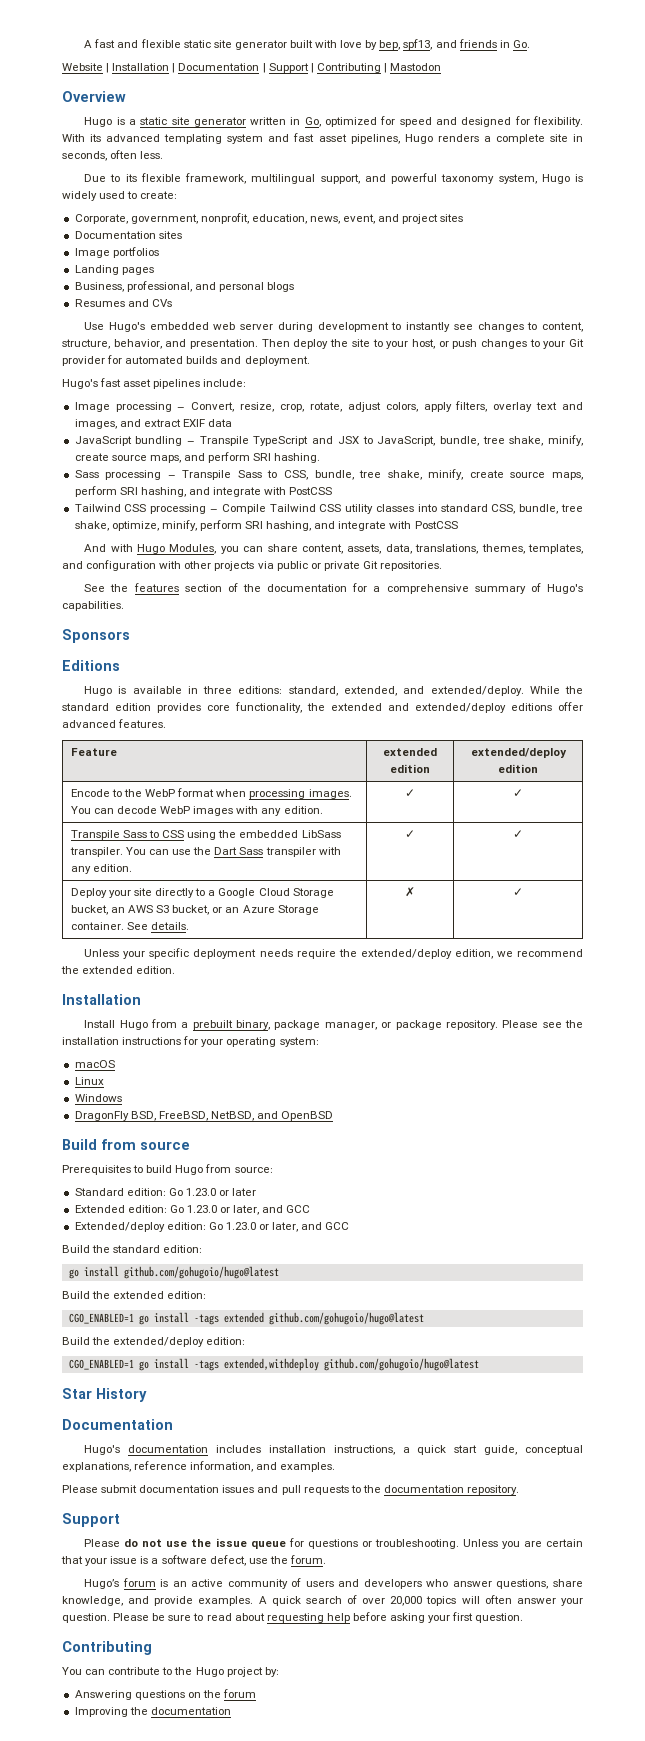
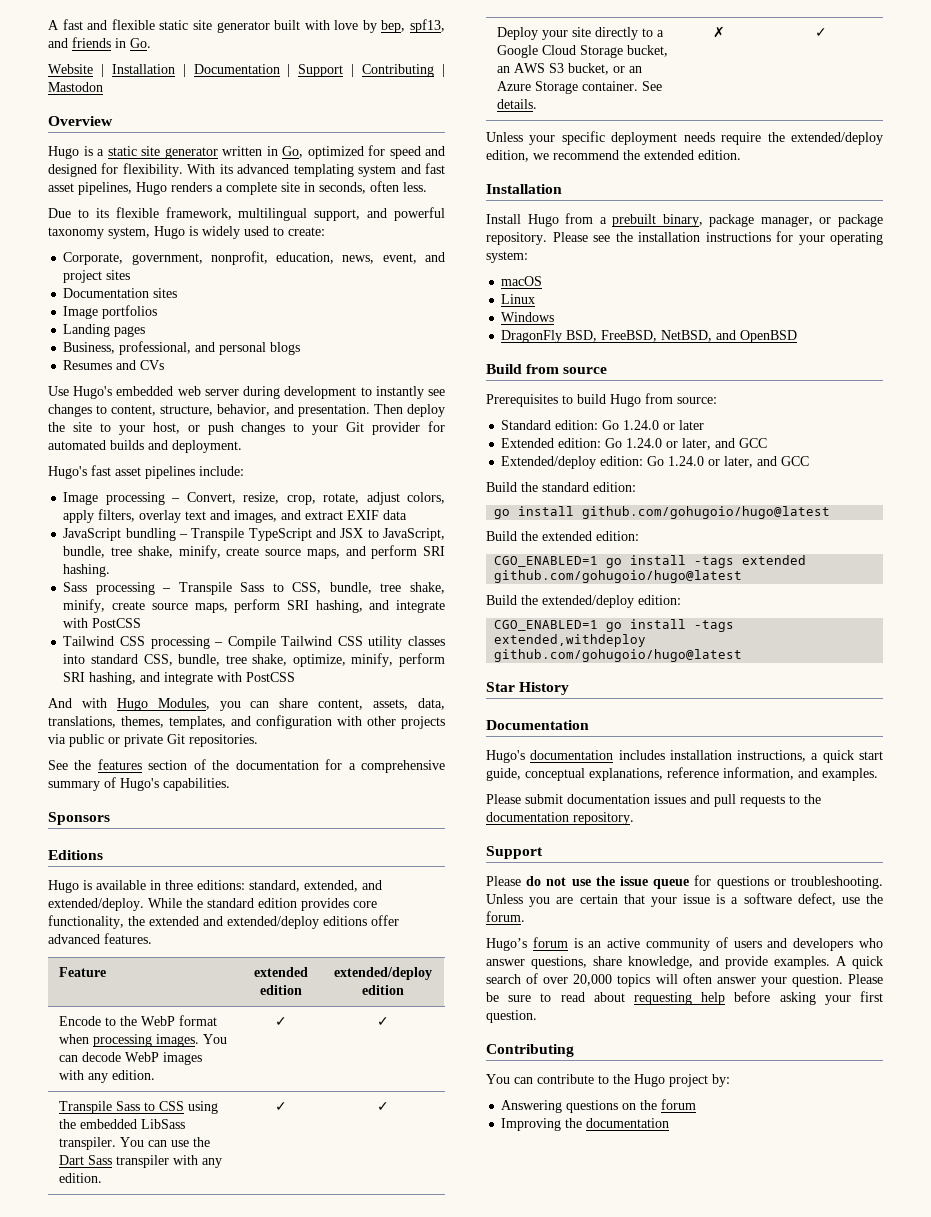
- Standard edition: Go 1.23.0 or later
+ Standard edition: Go 1.24.0 or later
- Extended edition: Go 1.23.0 or later, and GCC
+ Extended edition: Go 1.24.0 or later, and GCC
- Extended/deploy edition: Go 1.23.0 or later, and GCC
+ Extended/deploy edition: Go 1.24.0 or later, and GCC

